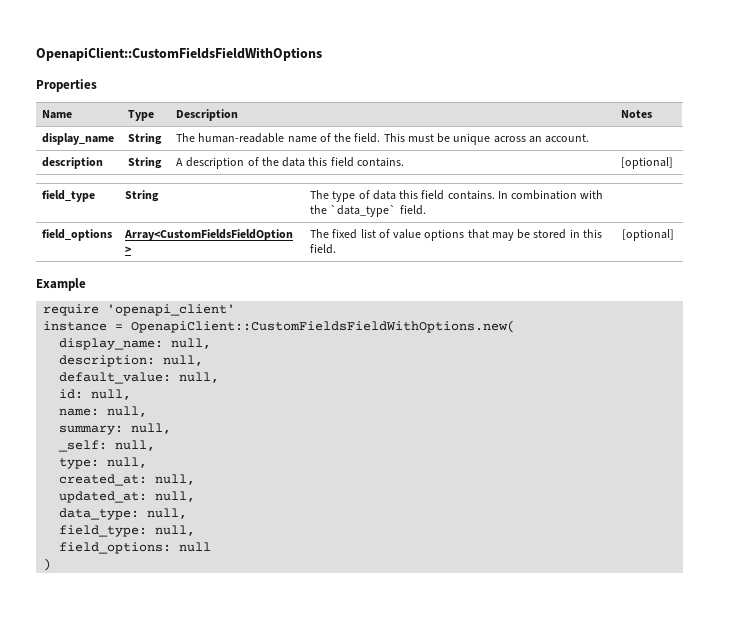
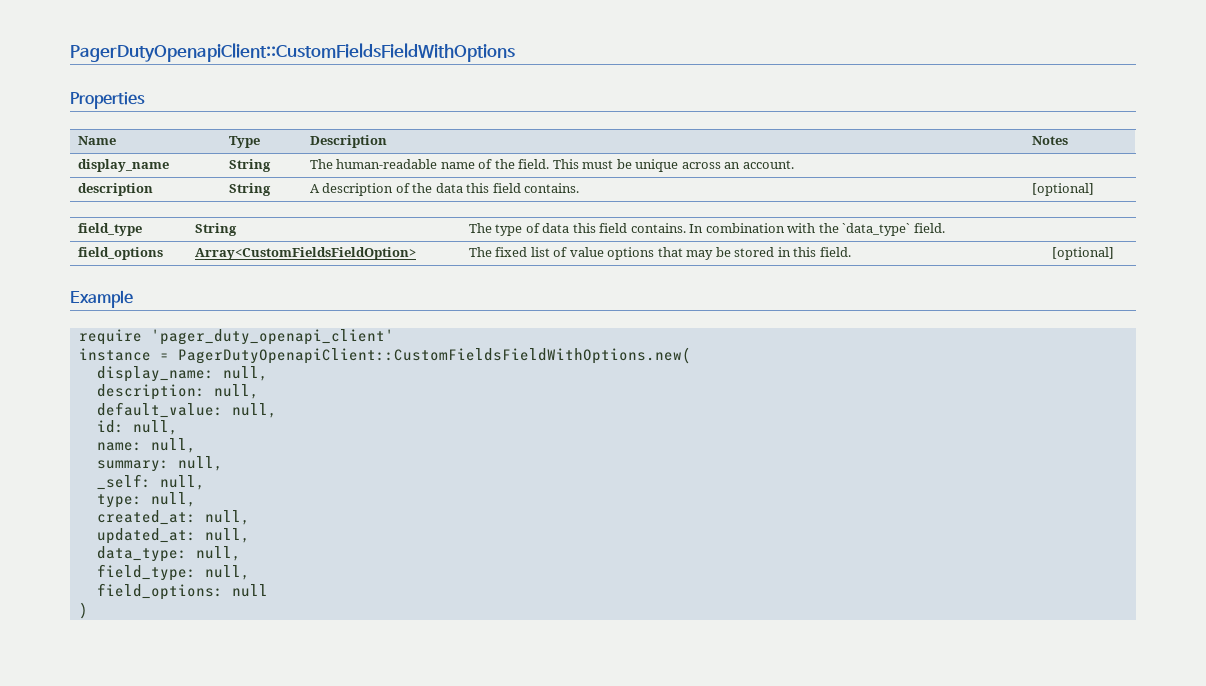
- OpenapiClient::CustomFieldsFieldWithOptions
+ PagerDutyOpenapiClient::CustomFieldsFieldWithOptions
- require 'openapi_client'
+ require 'pager_duty_openapi_client'
- instance = OpenapiClient::CustomFieldsFieldWithOptions.new(
+ instance = PagerDutyOpenapiClient::CustomFieldsFieldWithOptions.new(

